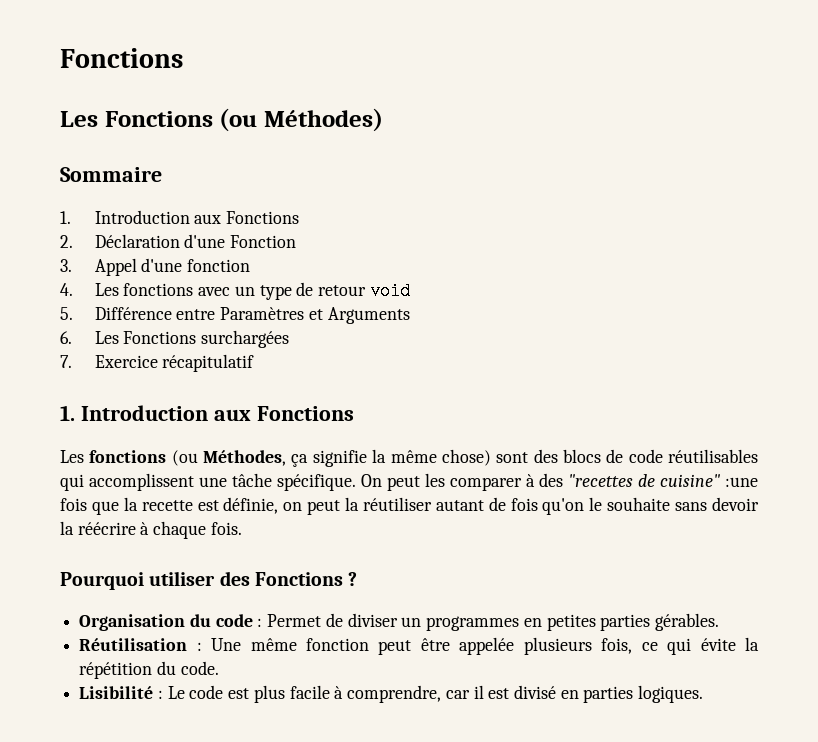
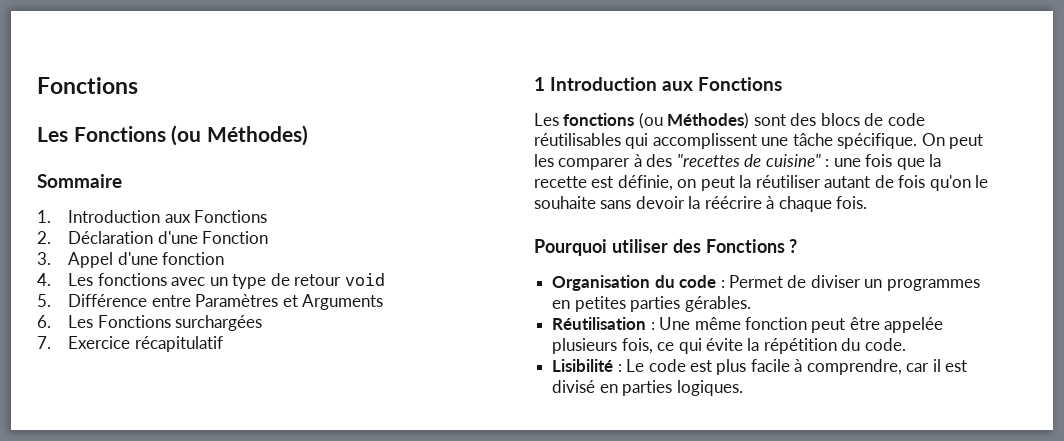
  7. Exercice récapitulatif
- 1. Introduction aux Fonctions
+ 1 Introduction aux Fonctions
- Les fonctions (ou Méthodes, ça signifie la même chose) sont des blocs de code réutilisables qui accomplissent une tâche spécifique.
+ Les fonctions (ou Méthodes) sont des blocs de code réutilisables qui accomplissent une tâche spécifique.
- On peut les comparer à des "recettes de cuisine" :une fois que la recette est définie, on peut la réutiliser autant de fois qu'on le souhaite sans devoir la réécrire à chaque fois.
+ On peut les comparer à des "recettes de cuisine" : une fois que la recette est définie, on peut la réutiliser autant de fois qu'on le souhaite sans devoir la réécrire à chaque fois.

